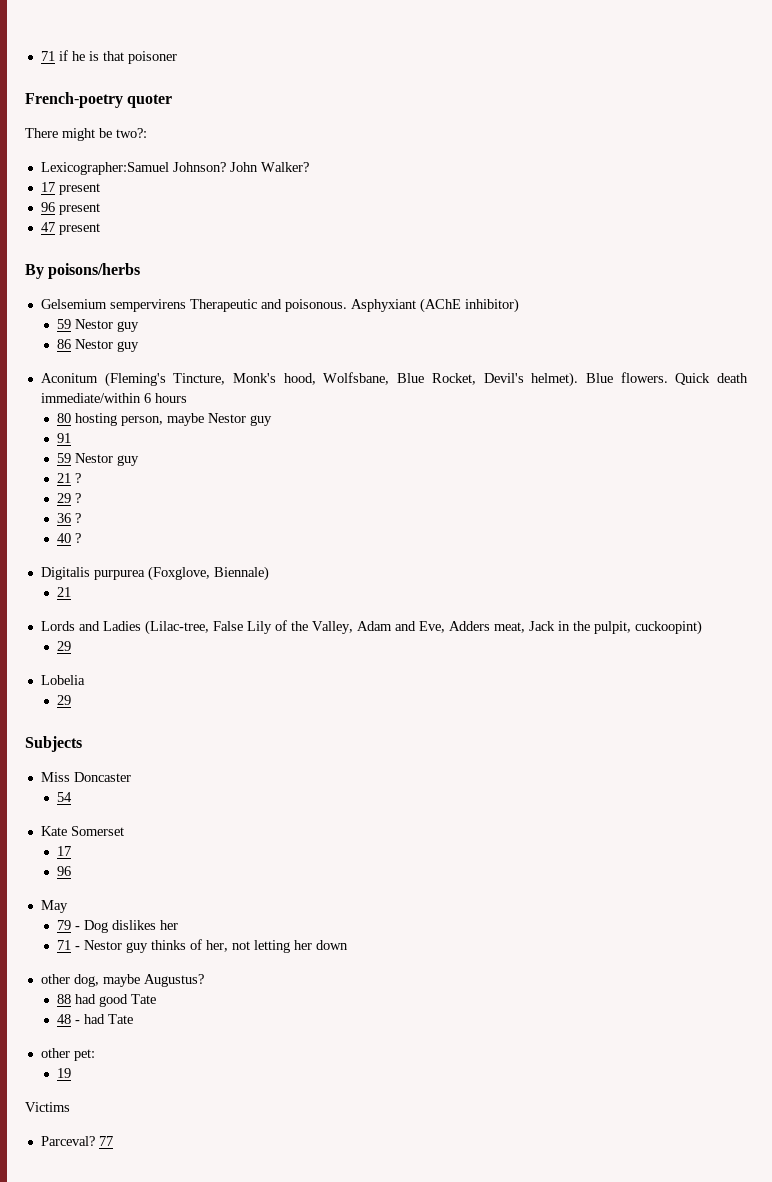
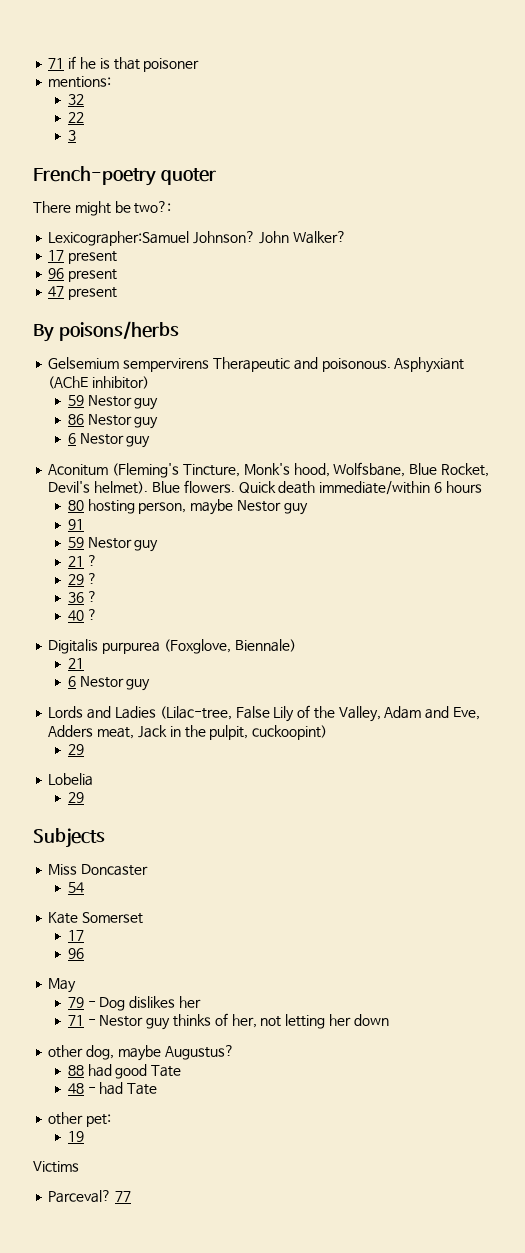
+ mentions:
+ 32
+ 22
+ 3
  86 Nestor guy
+ 6 Nestor guy
  Digitalis purpurea (Foxglove, Biennale)
  21
+ 6 Nestor guy

